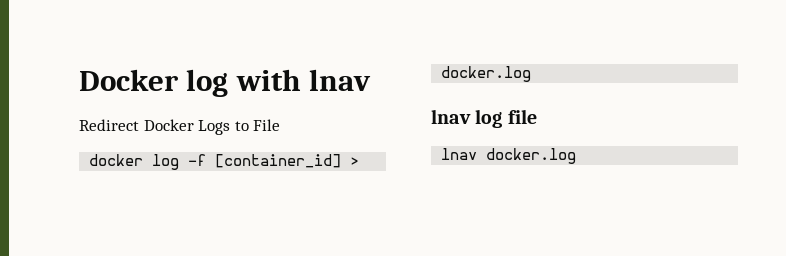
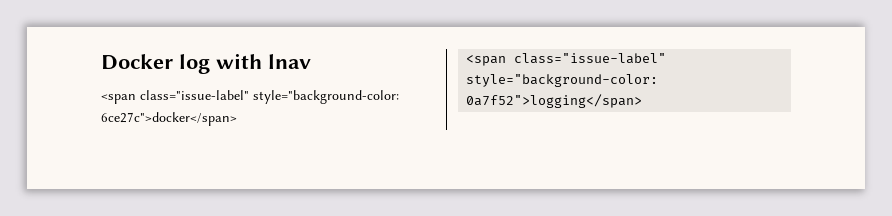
- Redirect Docker Logs to File
- docker log -f [container_id] > docker.log
- lnav log file
- lnav docker.log
+ <span class="issue-label" style="background-color: 6ce27c">docker</span>
+ <span class="issue-label" style="background-color: 0a7f52">logging</span>

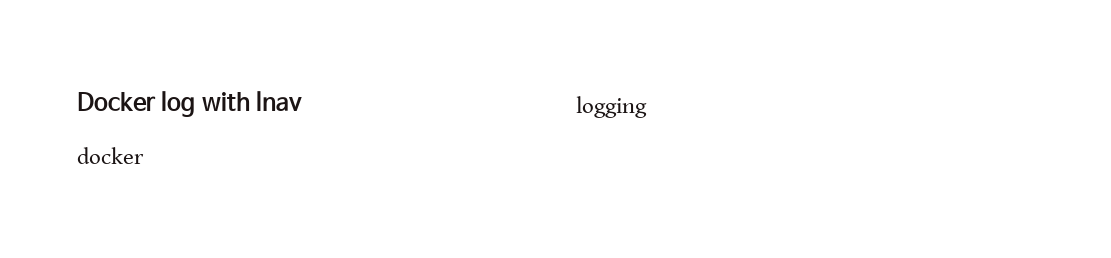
- <span class="issue-label" style="background-color: 6ce27c">docker</span>
- <span class="issue-label" style="background-color: 0a7f52">logging</span>
+ docker
+ logging

